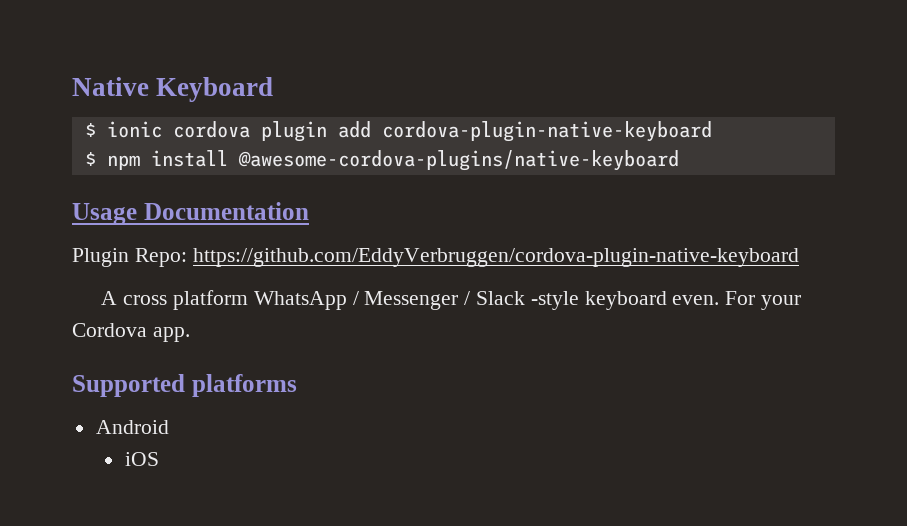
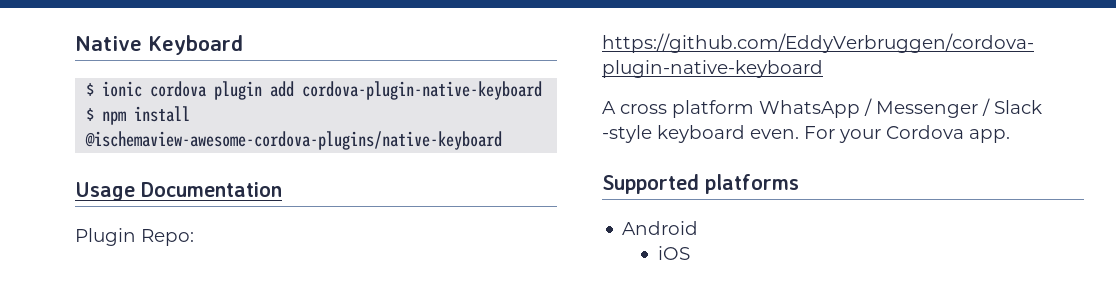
- $ npm install @awesome-cordova-plugins/native-keyboard
+ $ npm install @ischemaview-awesome-cordova-plugins/native-keyboard

